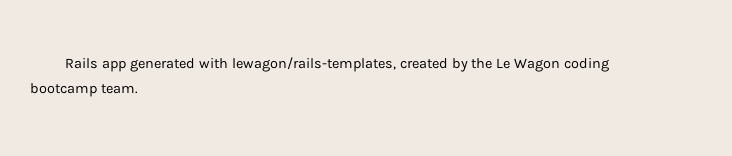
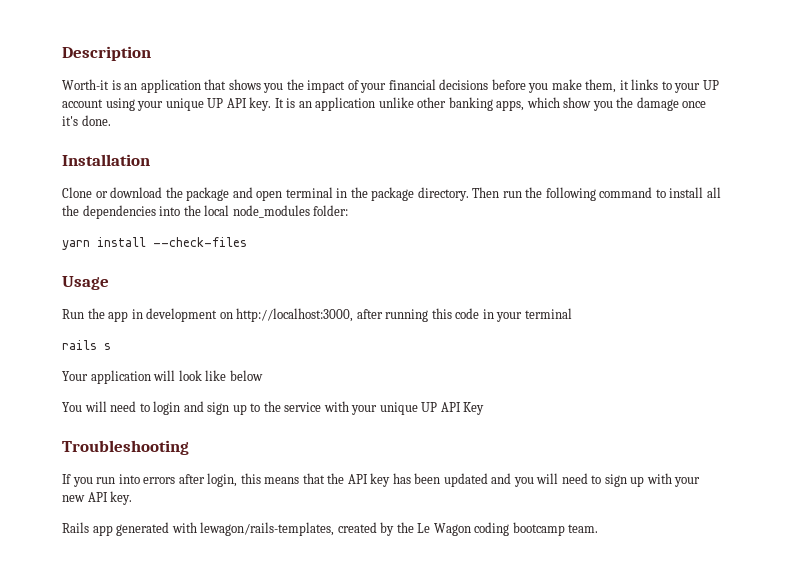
+ Description
+ Worth-it is an application that shows you the impact of your financial decisions before you make them, it links to your UP account using your unique UP API key. It is an application unlike other banking apps, which show you the damage once it's done.
+ Installation
+ Clone or download the package and open terminal in the package directory. Then run the following command to install all the dependencies into the local node_modules folder:
+ yarn install --check-files
+ Usage
+ Run the app in development on http://localhost:3000, after running this code in your terminal
+ rails s
+ Your application will look like below
+ You will need to login and sign up to the service with your unique UP API Key
+ Troubleshooting
+ If you run into errors after login, this means that the API key has been updated and you will need to sign up with your new API key.

